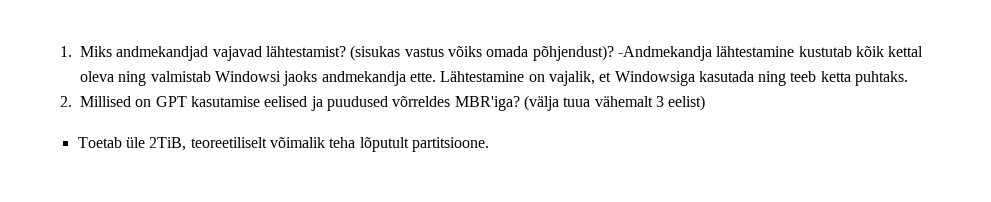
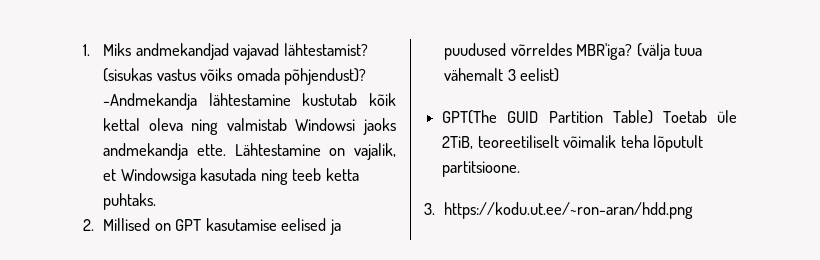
- Toetab üle 2TiB, teoreetiliselt võimalik teha lõputult partitsioone.
+ GPT(The GUID Partition Table) Toetab üle 2TiB, teoreetiliselt võimalik teha lõputult partitsioone.
+ 3. https://kodu.ut.ee/~ron-aran/hdd.png

